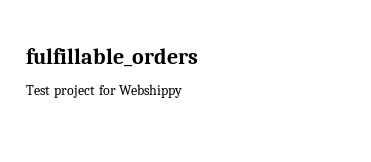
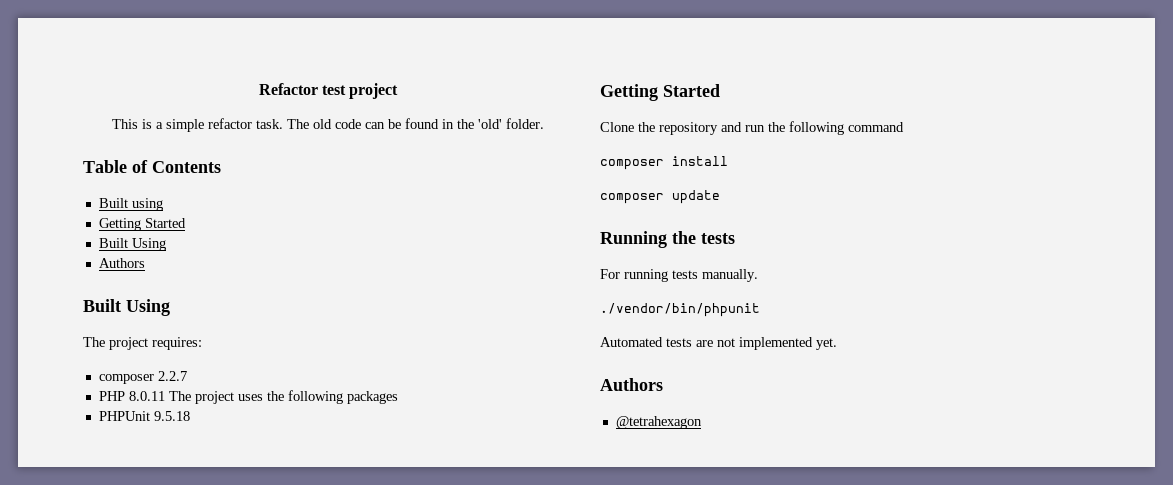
- fulfillable_orders
- Test project for Webshippy
+ Refactor test project
+ This is a simple refactor task. The old code can be found in the 'old' folder.
+ Table of Contents
+ Built using
+ Getting Started
+ Built Using
+ Authors
+ Built Using
+ The project requires:
+ composer 2.2.7
+ PHP 8.0.11 The project uses the following packages
+ PHPUnit 9.5.18
+ Getting Started
+ Clone the repository and run the following command
+ composer install
+ composer update
+ Running the tests
+ For running tests manually.
+ ./vendor/bin/phpunit
+ Automated tests are not implemented yet.
+ Authors
+ @tetrahexagon

